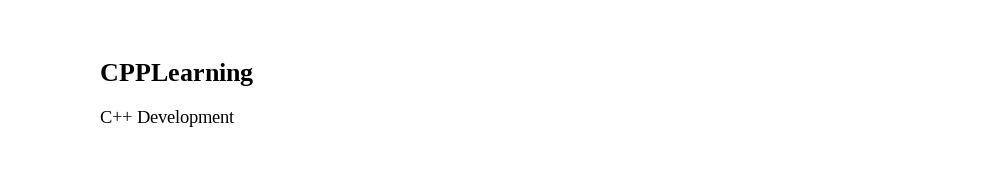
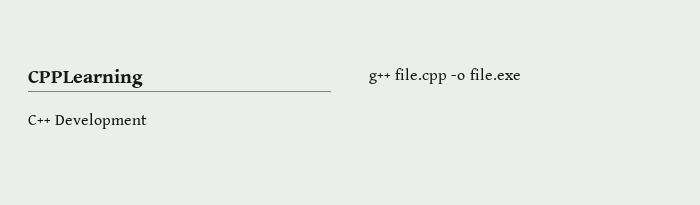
+ g++ file.cpp -o file.exe

